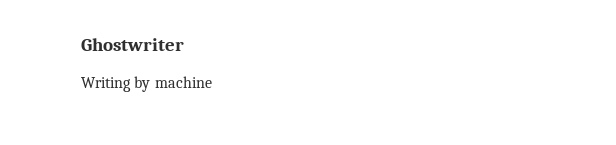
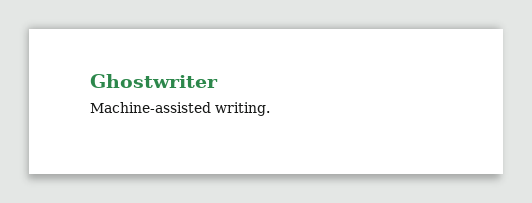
- Writing by machine
+ Machine-assisted writing.

